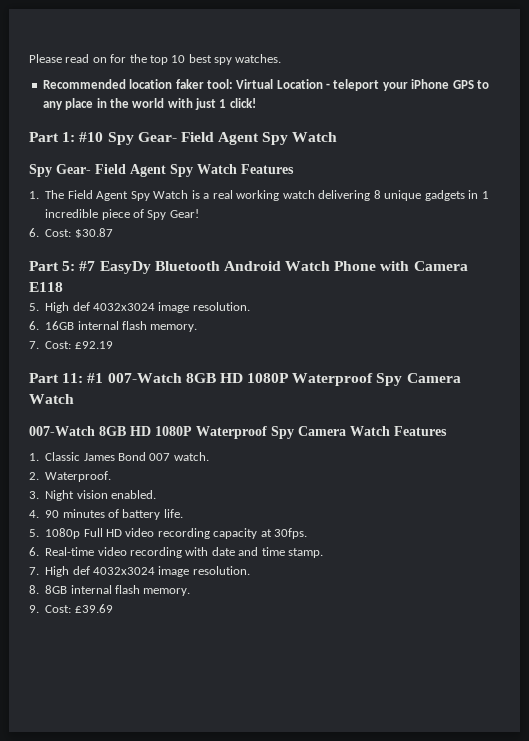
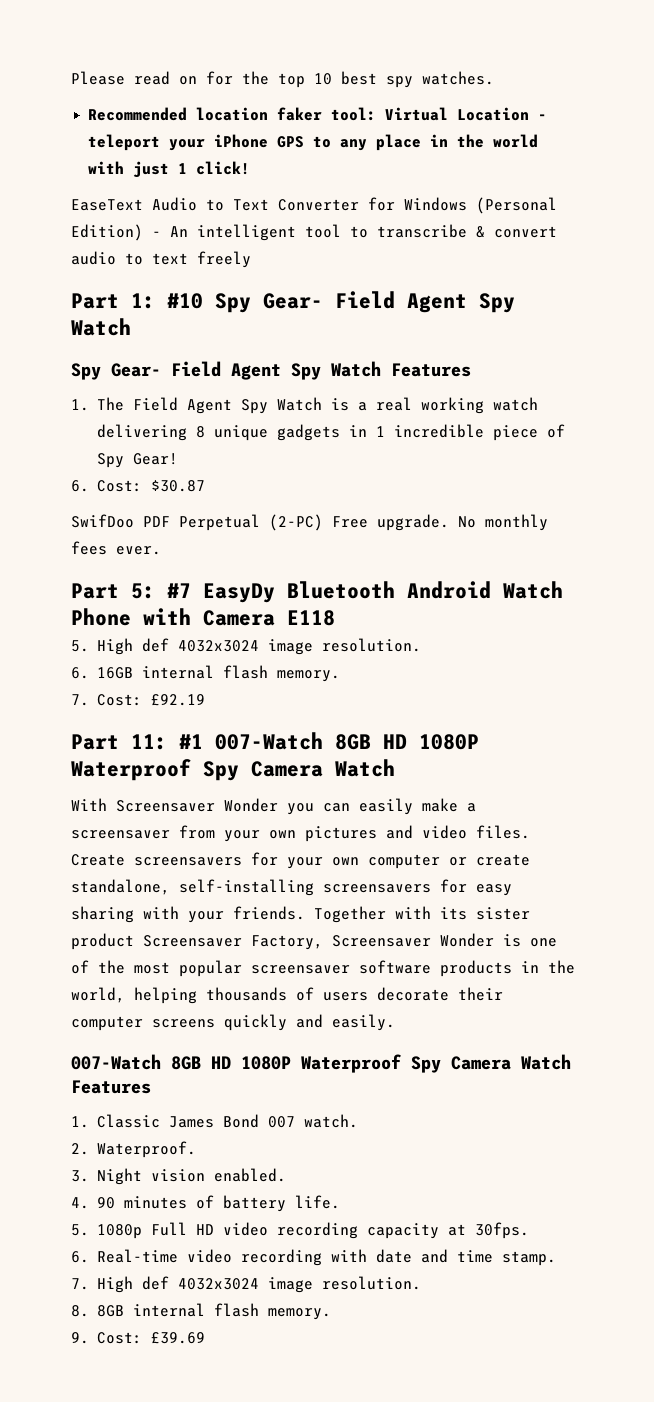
+ EaseText Audio to Text Converter for Windows (Personal Edition) - An intelligent tool to transcribe & convert audio to text freely
+ SwifDoo PDF Perpetual (2-PC) Free upgrade. No monthly fees ever.
+ With Screensaver Wonder you can easily make a screensaver from your own pictures and video files. Create screensavers for your own computer or create standalone, self-installing screensavers for easy sharing with your friends. Together with its sister product Screensaver Factory, Screensaver Wonder is one of the most popular screensaver software products in the world, helping thousands of users decorate their computer screens quickly and easily.

